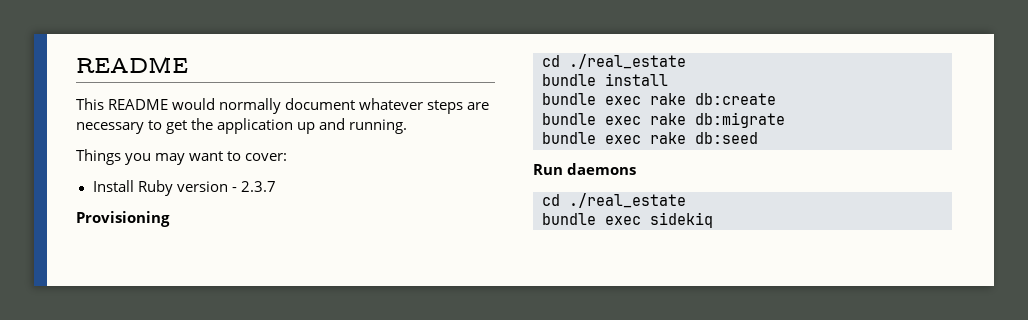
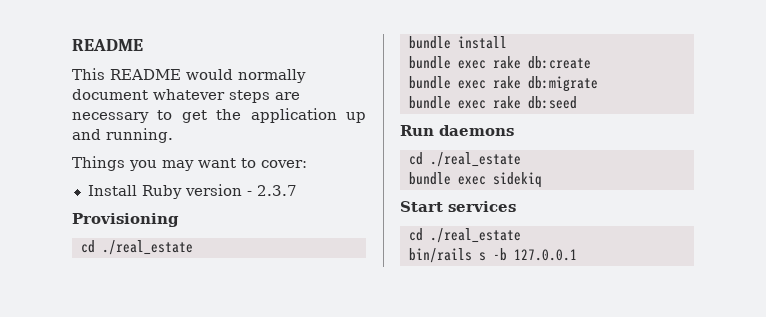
+ Start services
+ cd ./real_estate
+ bin/rails s -b 127.0.0.1

